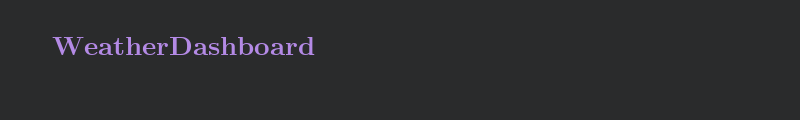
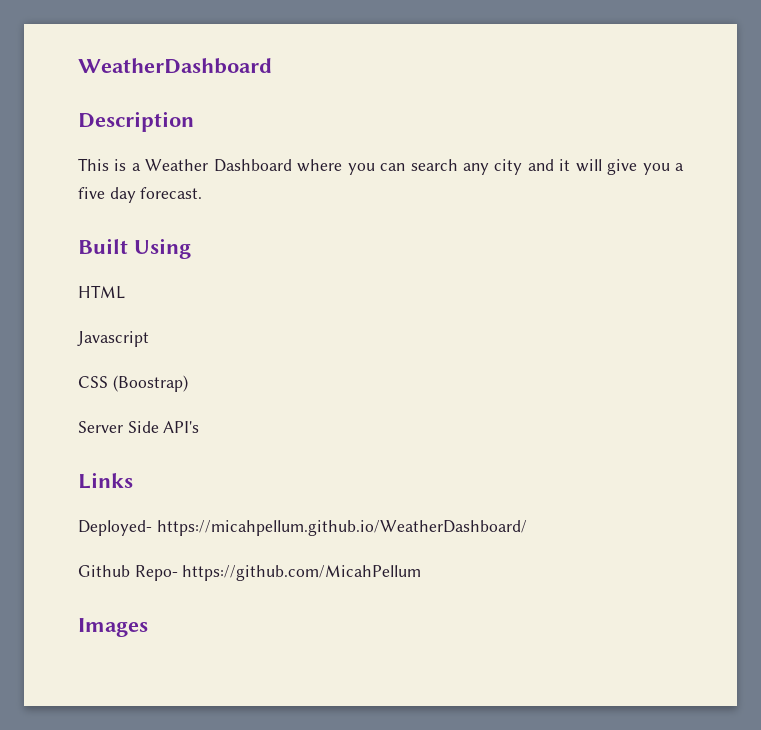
+ Description
+ This is a Weather Dashboard where you can search any city and it will give you a five day forecast.
+ Built Using
+ HTML
+ Javascript
+ CSS (Boostrap)
+ Server Side API's
+ Links
+ Deployed- https://micahpellum.github.io/WeatherDashboard/
+ Github Repo- https://github.com/MicahPellum
+ Images

